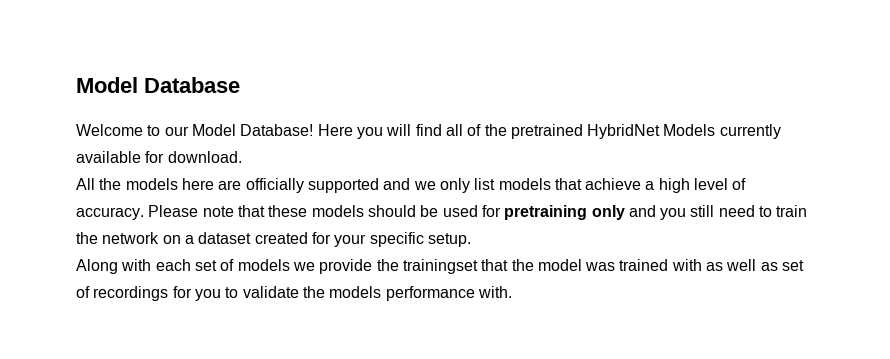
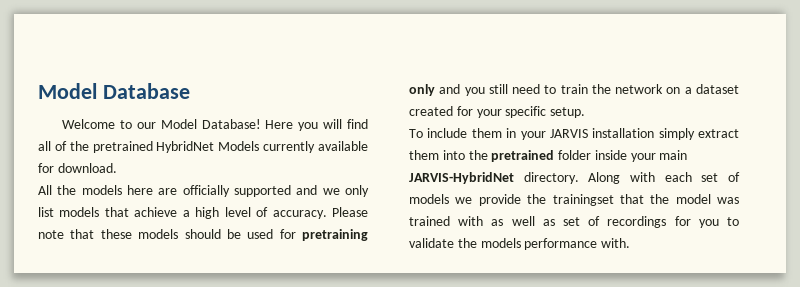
+ To include them in your JARVIS installation simply extract them into the pretrained folder inside your main JARVIS-HybridNet directory.

